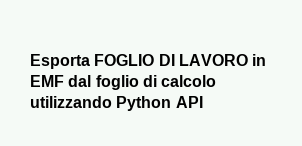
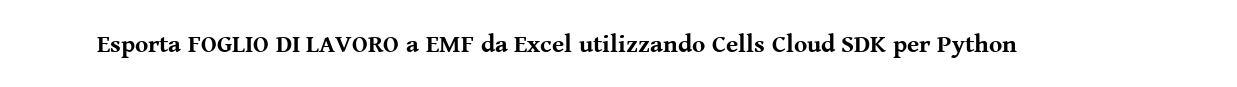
- Esporta FOGLIO DI LAVORO in EMF dal foglio di calcolo utilizzando Python API
+ Esporta FOGLIO DI LAVORO a EMF da Excel utilizzando Cells Cloud SDK per Python

